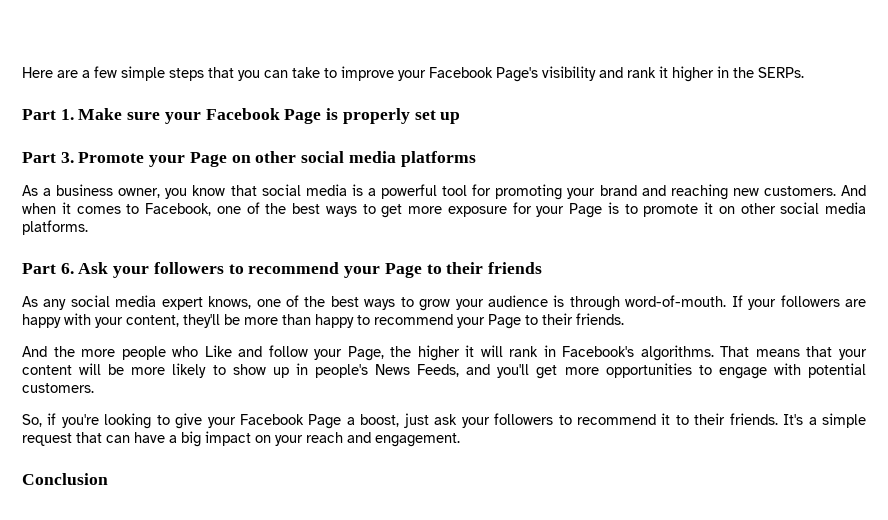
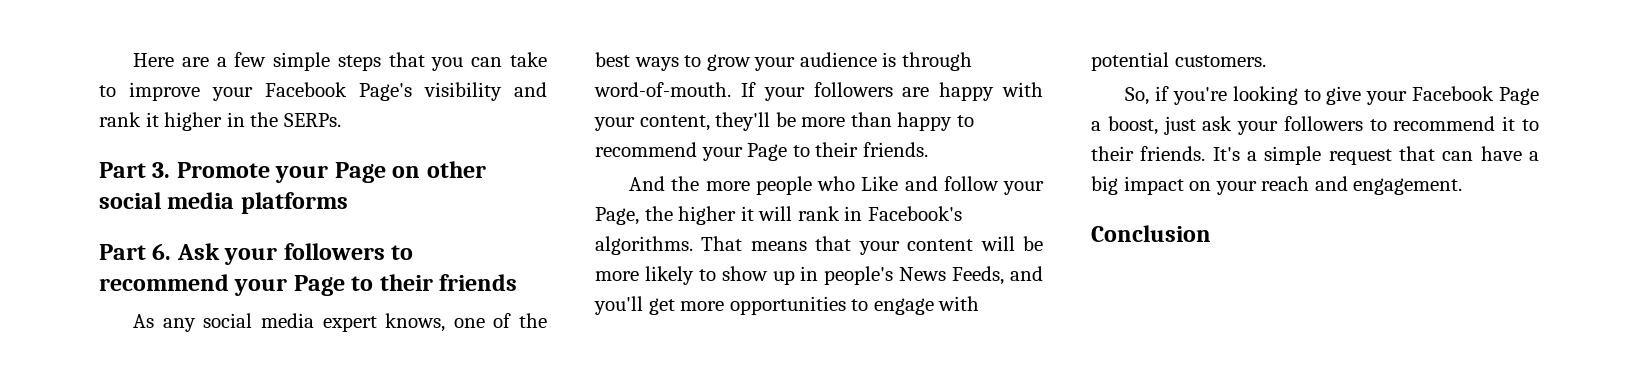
- Part 1. Make sure your Facebook Page is properly set up
- As a business owner, you know that social media is a powerful tool for promoting your brand and reaching new customers. And when it comes to Facebook, one of the best ways to get more exposure for your Page is to promote it on other social media platforms.

